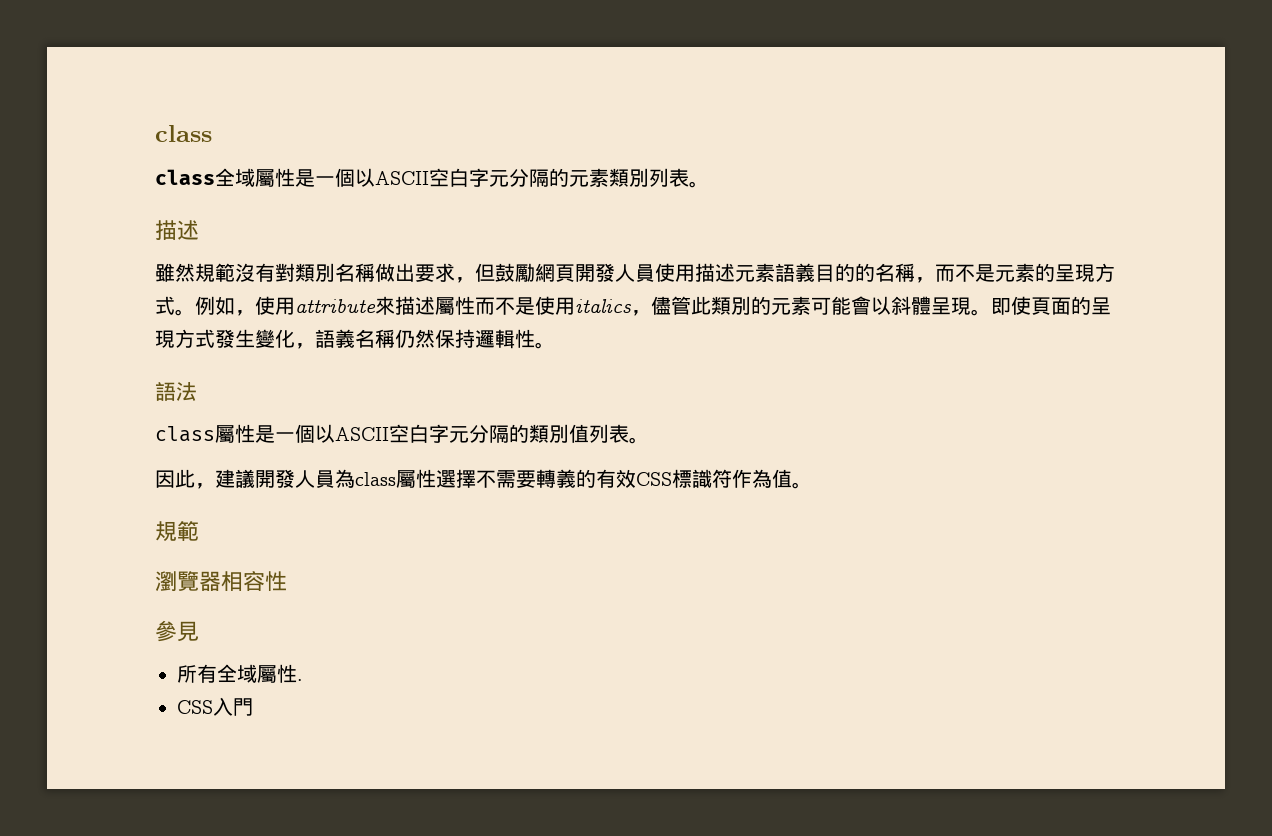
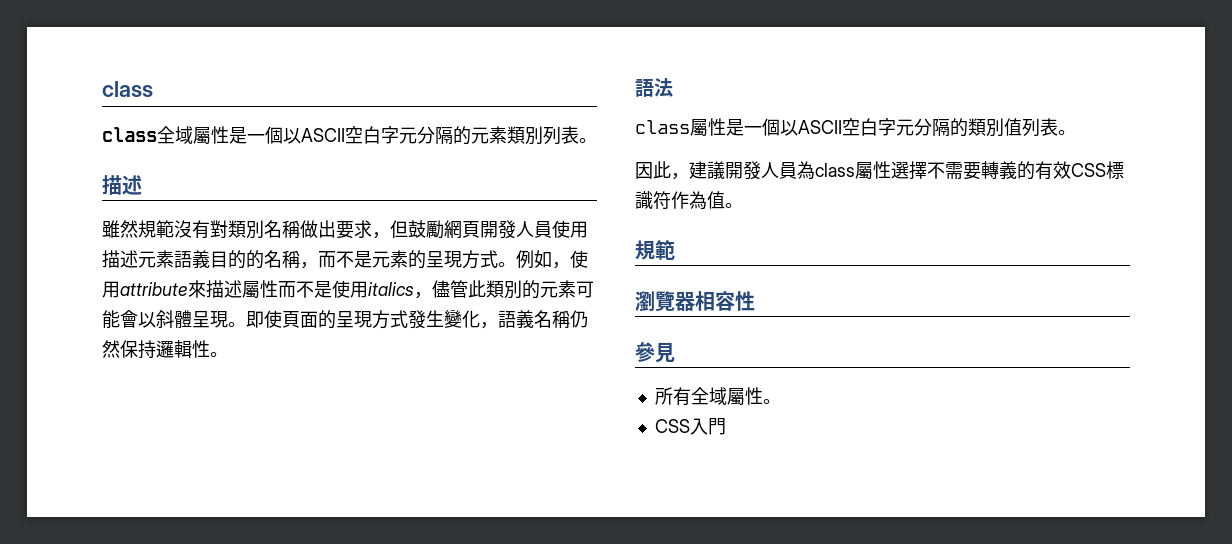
- 所有全域屬性.
+ 所有全域屬性。

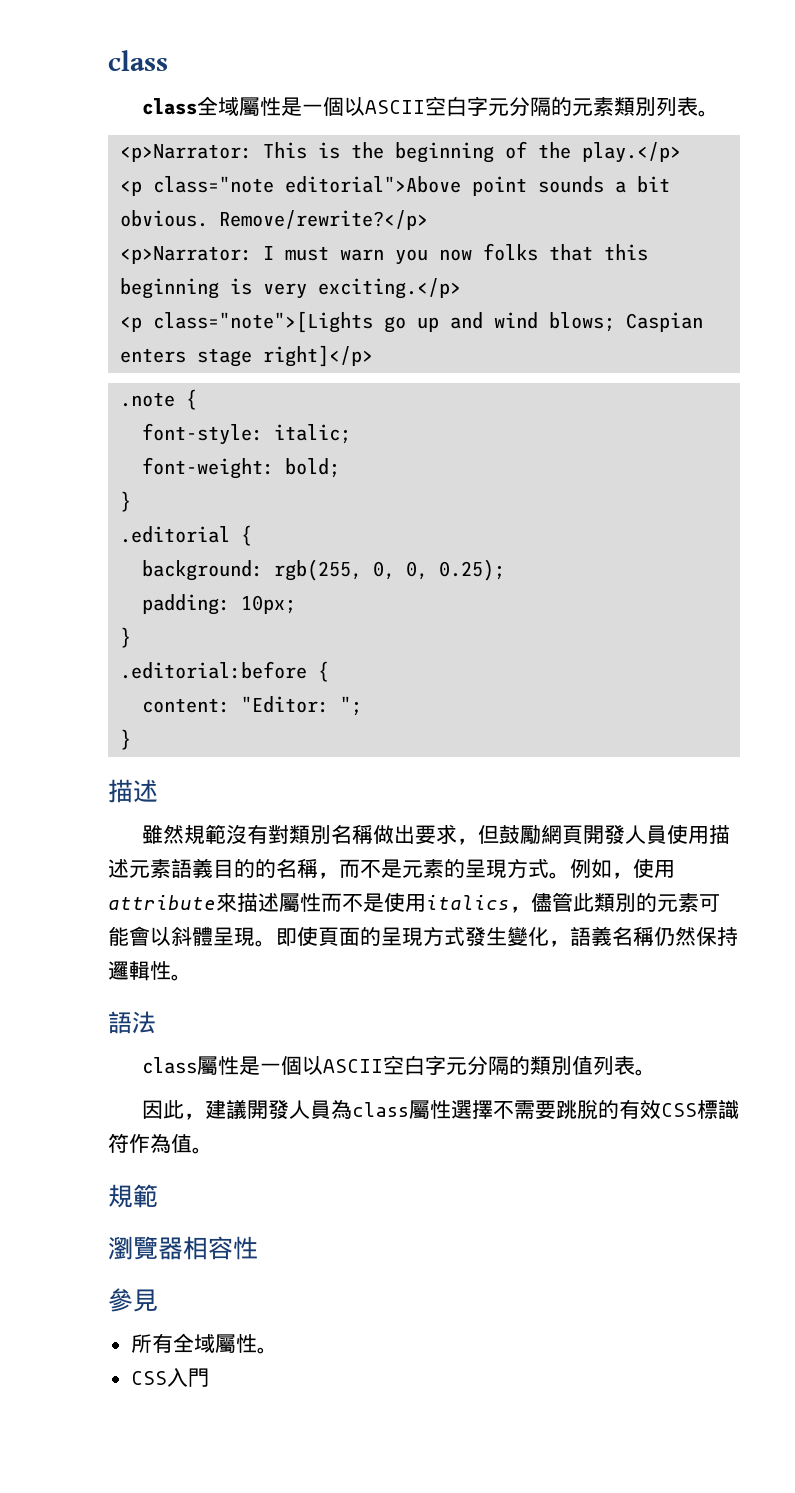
+ <p>Narrator: This is the beginning of the play.</p>
+ <p class="note editorial">Above point sounds a bit obvious. Remove/rewrite?</p>
+ <p>Narrator: I must warn you now folks that this beginning is very exciting.</p>
+ <p class="note">[Lights go up and wind blows; Caspian enters stage right]</p>
+ .note {
+ font-style: italic;
+ font-weight: bold;
+ }
+ .editorial {
+ background: rgb(255, 0, 0, 0.25);
+ padding: 10px;
+ }
+ .editorial:before {
+ content: "Editor: ";
+ }
- 因此，建議開發人員為class屬性選擇不需要轉義的有效CSS標識符作為值。
+ 因此，建議開發人員為class屬性選擇不需要跳脫的有效CSS標識符作為值。

